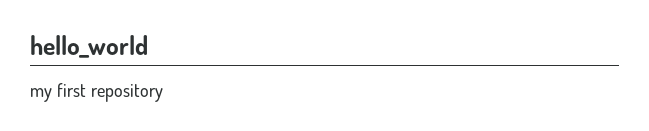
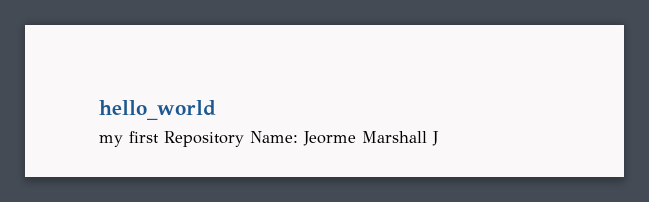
- my first repository
+ my first Repository Name: Jeorme Marshall J

